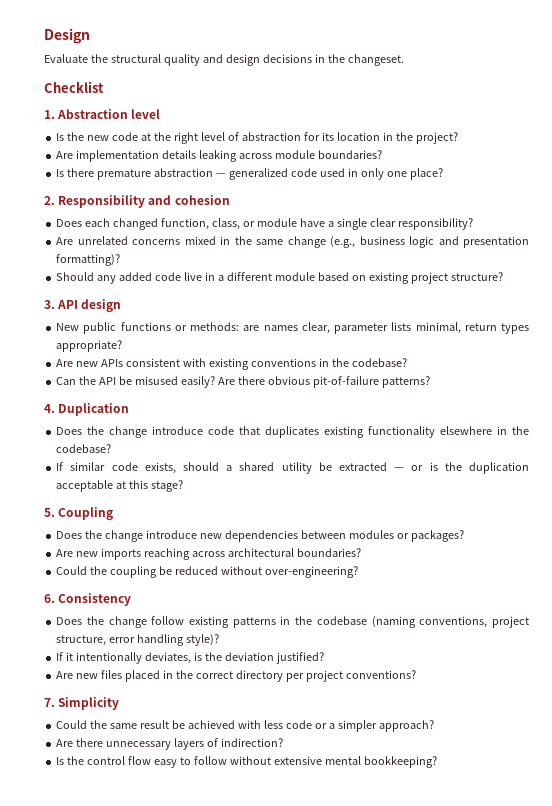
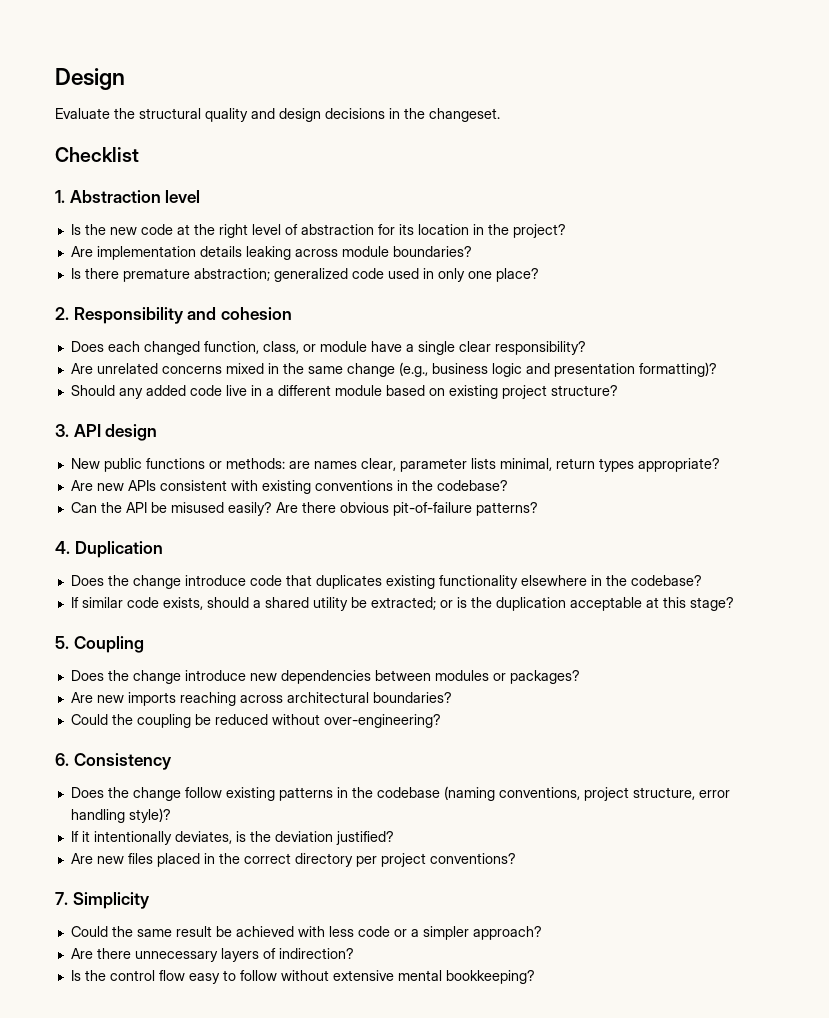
- Is there premature abstraction — generalized code used in only one place?
+ Is there premature abstraction; generalized code used in only one place?
- If similar code exists, should a shared utility be extracted — or is the duplication acceptable at this stage?
+ If similar code exists, should a shared utility be extracted; or is the duplication acceptable at this stage?

